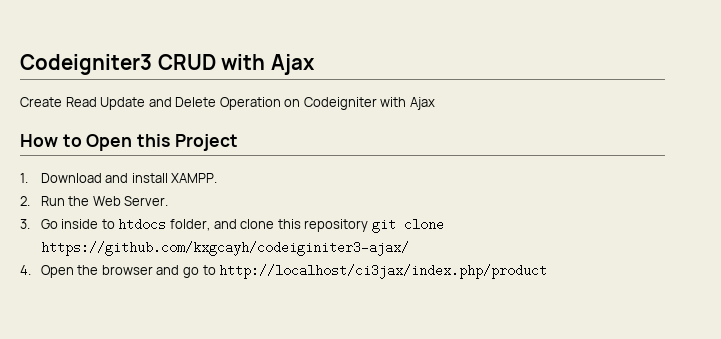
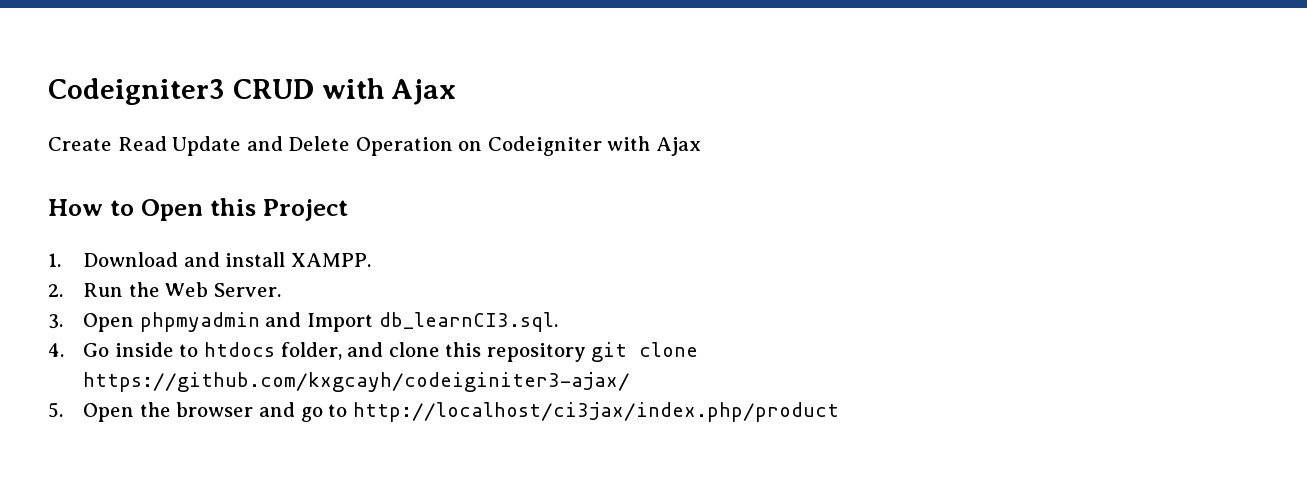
- 3. Go inside to htdocs folder, and clone this repository git clone https://github.com/kxgcayh/codeiginiter3-ajax/
+ 3. Open phpmyadmin and Import db_learnCI3.sql.
+ 4. Go inside to htdocs folder, and clone this repository git clone https://github.com/kxgcayh/codeiginiter3-ajax/
- 4. Open the browser and go to http://localhost/ci3jax/index.php/product
+ 5. Open the browser and go to http://localhost/ci3jax/index.php/product

